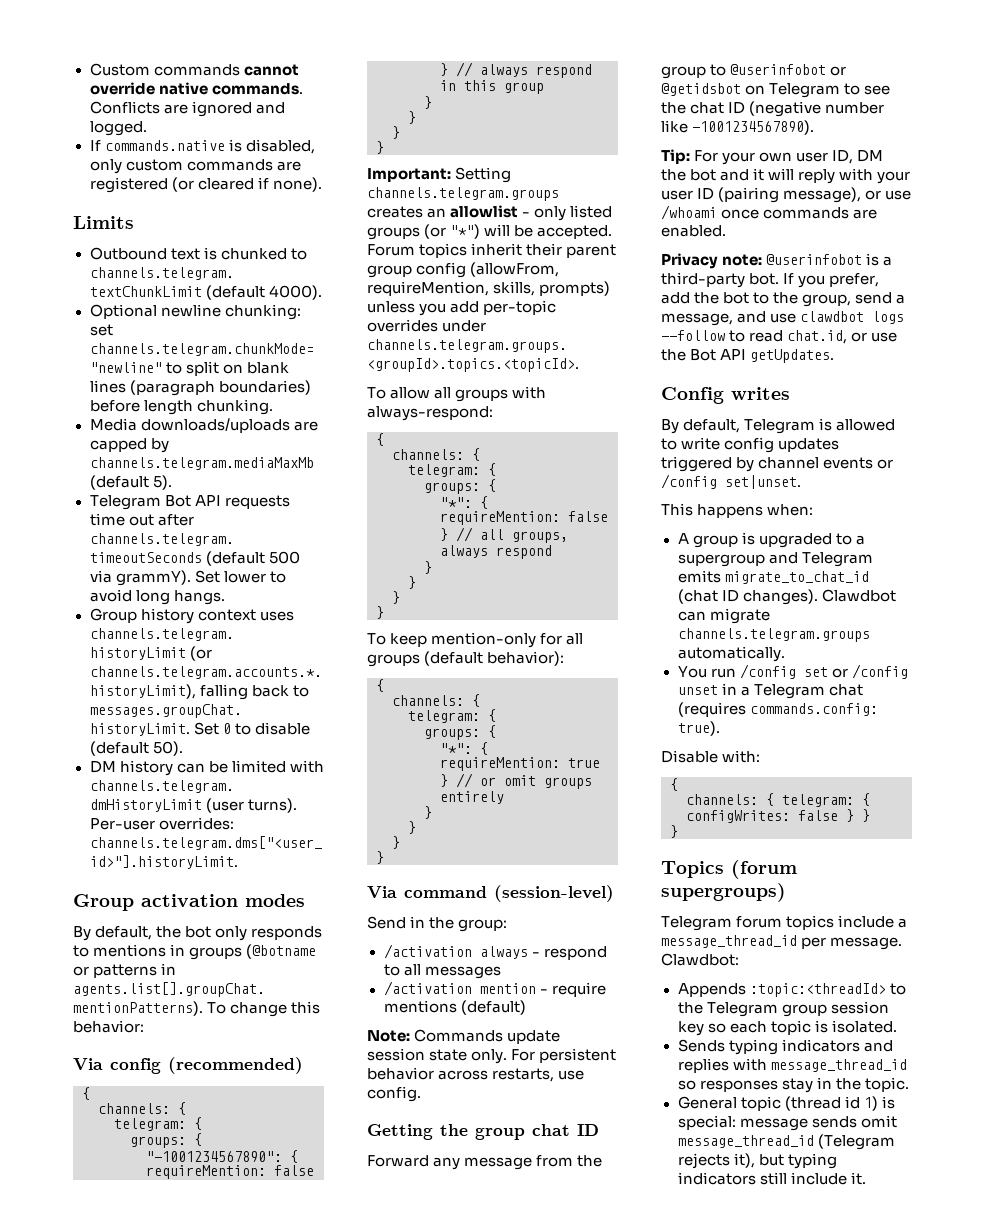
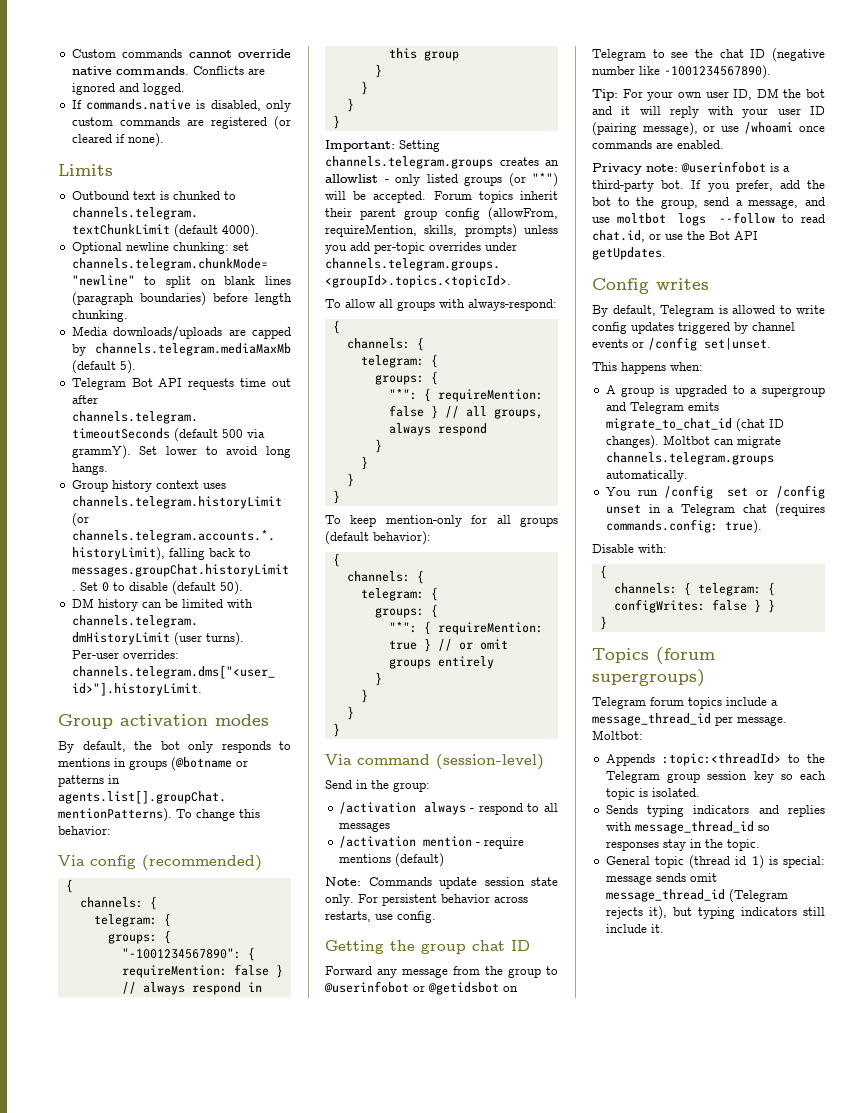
- If you prefer, add the bot to the group, send a message, and use clawdbot logs --follow to read chat.id, or use the Bot API getUpdates.
+ If you prefer, add the bot to the group, send a message, and use moltbot logs --follow to read chat.id, or use the Bot API getUpdates.
- Clawdbot can migrate channels.telegram.groups automatically.
+ Moltbot can migrate channels.telegram.groups automatically.
- Clawdbot:
+ Moltbot:

